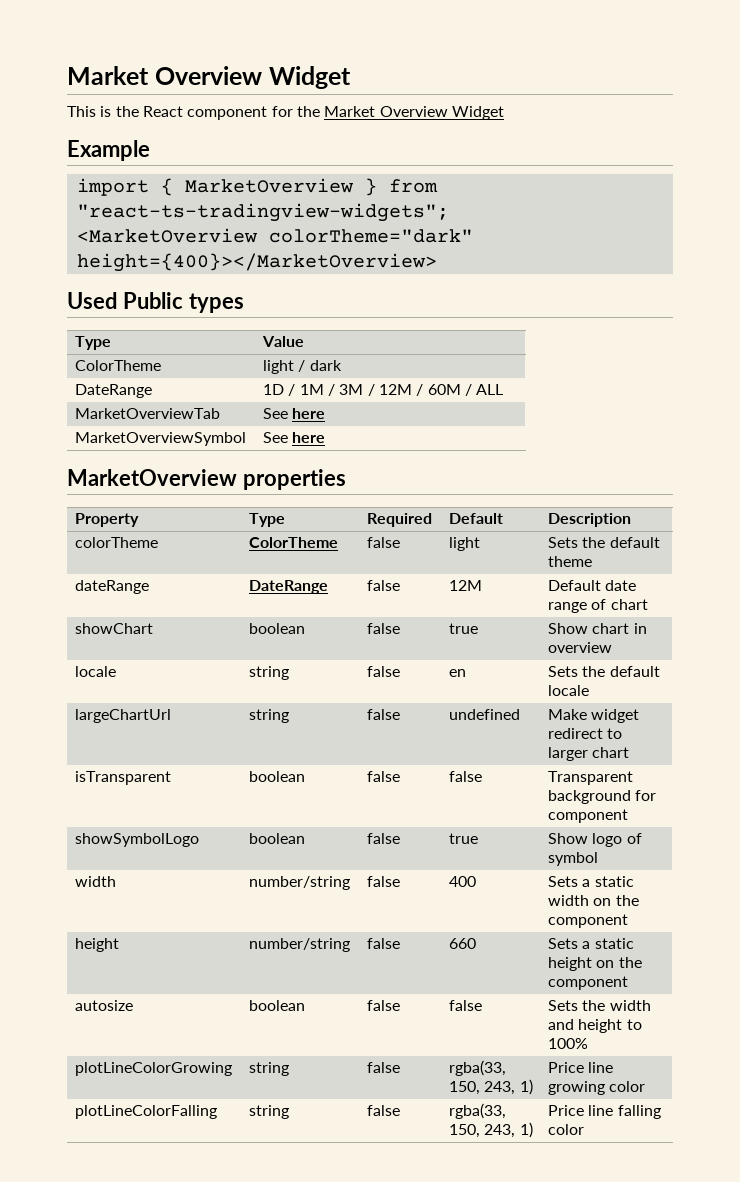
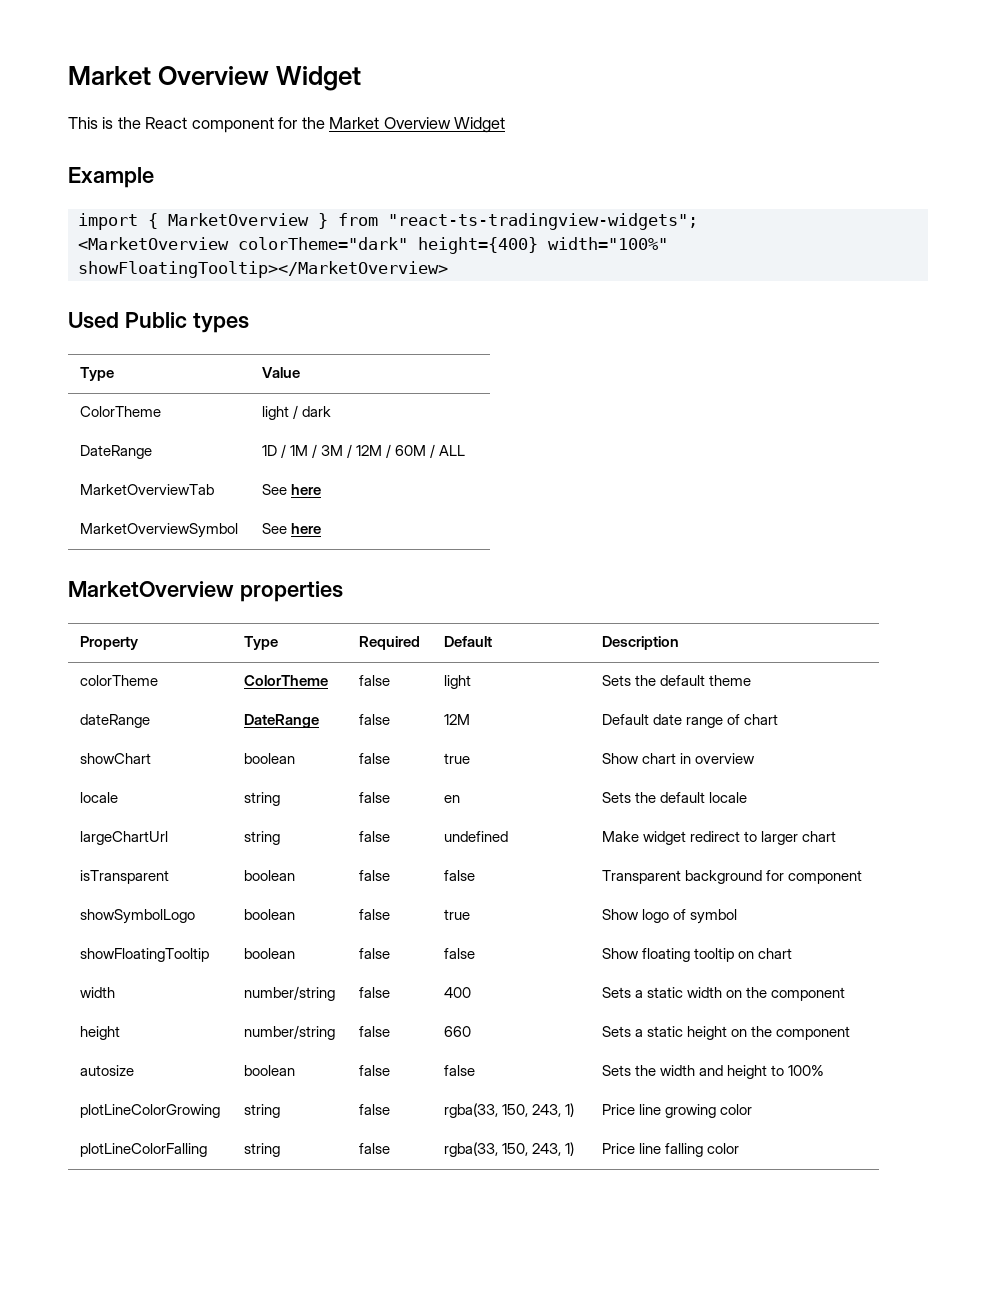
- <MarketOverview colorTheme="dark" height={400}></MarketOverview>
+ <MarketOverview colorTheme="dark" height={400} width="100%" showFloatingTooltip></MarketOverview>
+ showFloatingTooltip | boolean | false | false | Show floating tooltip on chart

